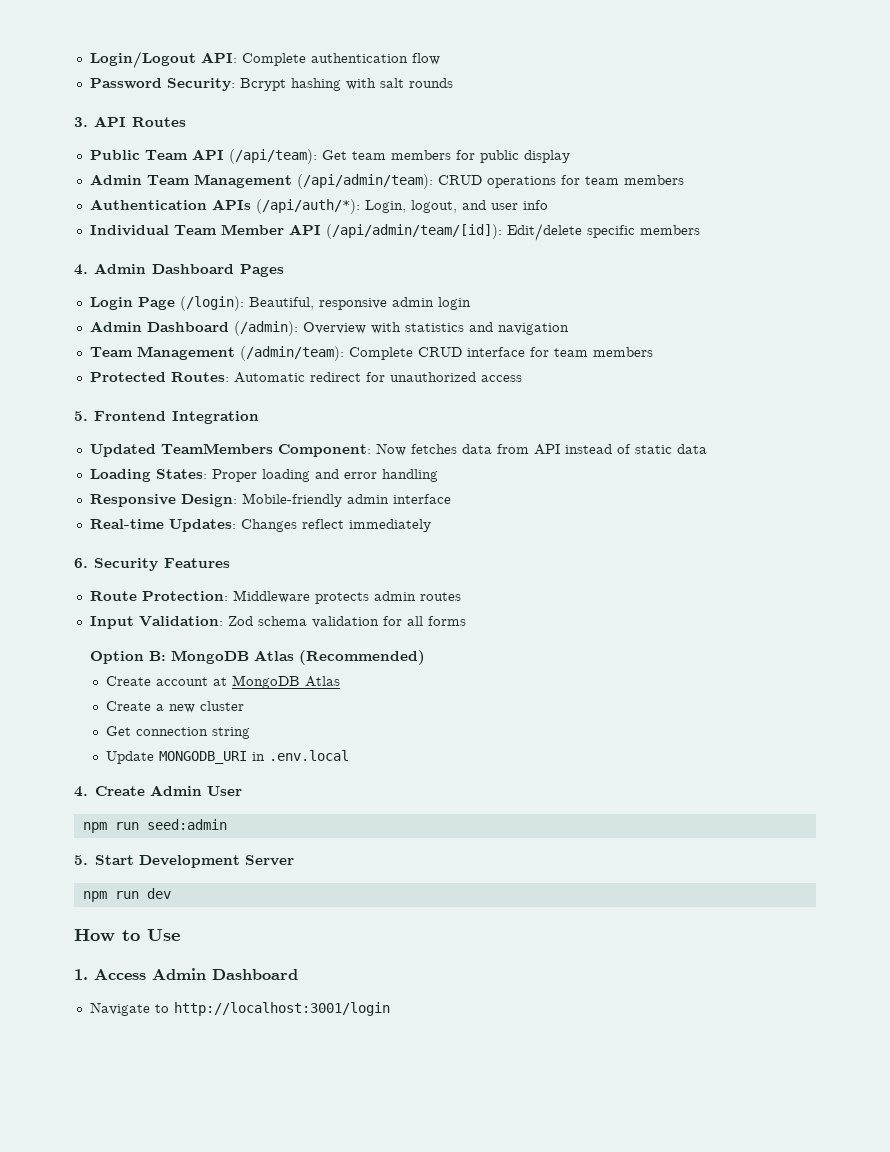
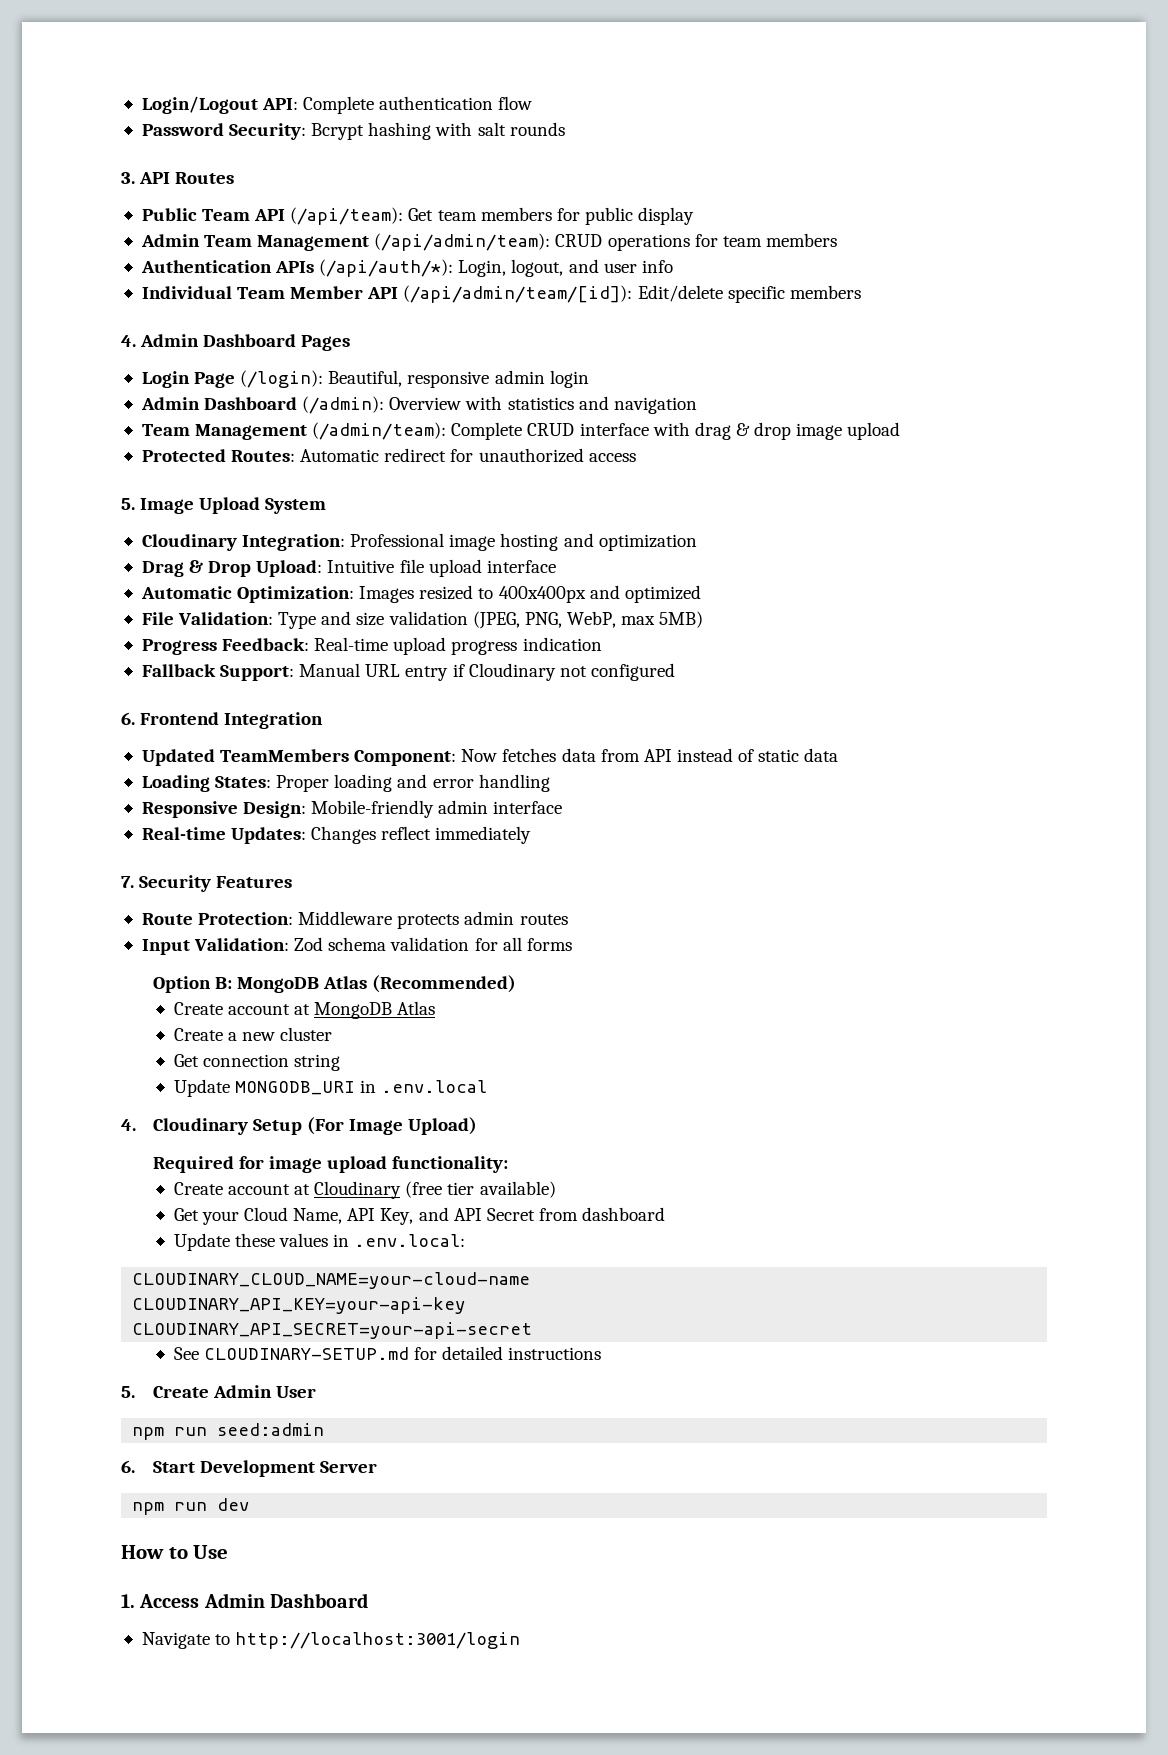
- Team Management (/admin/team): Complete CRUD interface for team members
+ Team Management (/admin/team): Complete CRUD interface with drag & drop image upload
- 5. Frontend Integration
+ 5. Image Upload System
+ Cloudinary Integration: Professional image hosting and optimization
+ Drag & Drop Upload: Intuitive file upload interface
+ Automatic Optimization: Images resized to 400x400px and optimized
+ File Validation: Type and size validation (JPEG, PNG, WebP, max 5MB)
+ Progress Feedback: Real-time upload progress indication
+ Fallback Support: Manual URL entry if Cloudinary not configured
+ 6. Frontend Integration
- 6. Security Features
+ 7. Security Features
- 4. Create Admin User
+ 4. Cloudinary Setup (For Image Upload)
+ Required for image upload functionality:
+ Create account at Cloudinary (free tier available)
+ Get your Cloud Name, API Key, and API Secret from dashboard
+ Update these values in .env.local:
+ CLOUDINARY_CLOUD_NAME=your-cloud-name
+ CLOUDINARY_API_KEY=your-api-key
+ CLOUDINARY_API_SECRET=your-api-secret
+ See CLOUDINARY-SETUP.md for detailed instructions
+ 5. Create Admin User
- 5. Start Development Server
+ 6. Start Development Server

